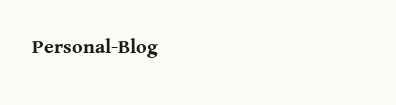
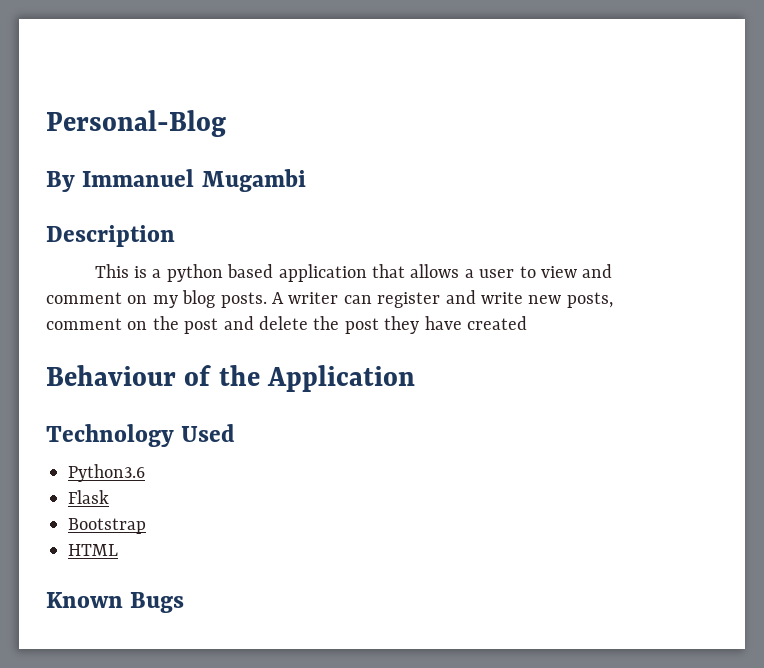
+ By Immanuel Mugambi
+ Description
+ This is a python based application that allows a user to view and comment on my blog posts. A writer can register and write new posts, comment on the post and delete the post they have created
+ Behaviour of the Application
+ Technology Used
+ Python3.6
+ Flask
+ Bootstrap
+ HTML
+ Known Bugs

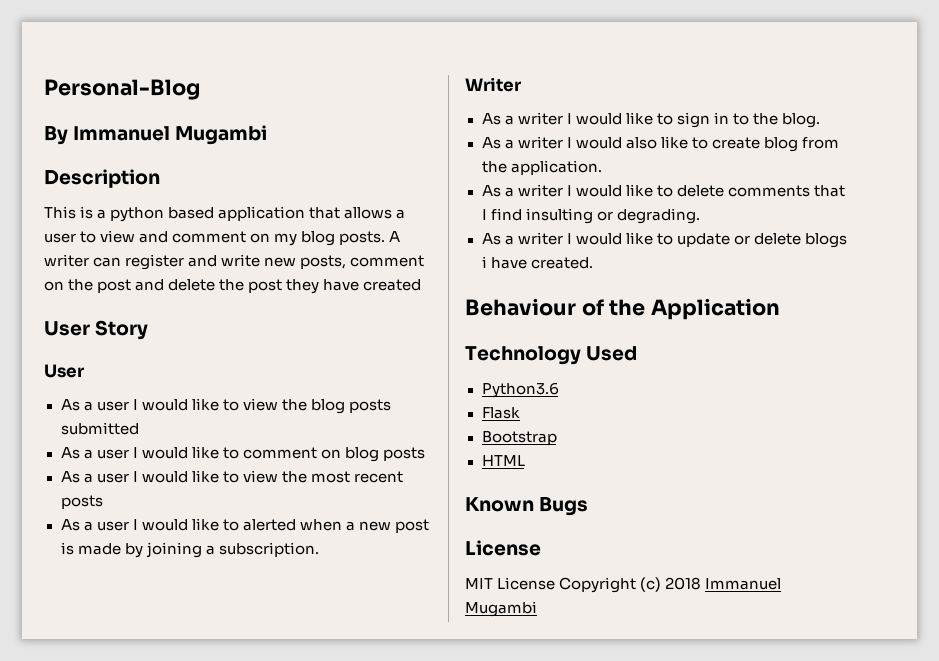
+ User Story
+ User
+ As a user I would like to view the blog posts submitted
+ As a user I would like to comment on blog posts
+ As a user I would like to view the most recent posts
+ As a user I would like to alerted when a new post is made by joining a subscription.
+ Writer
+ As a writer I would like to sign in to the blog.
+ As a writer I would also like to create blog from the application.
+ As a writer I would like to delete comments that I find insulting or degrading.
+ As a writer I would like to update or delete blogs i have created.
  Known Bugs
+ License
+ MIT License Copyright (c) 2018 Immanuel Mugambi

